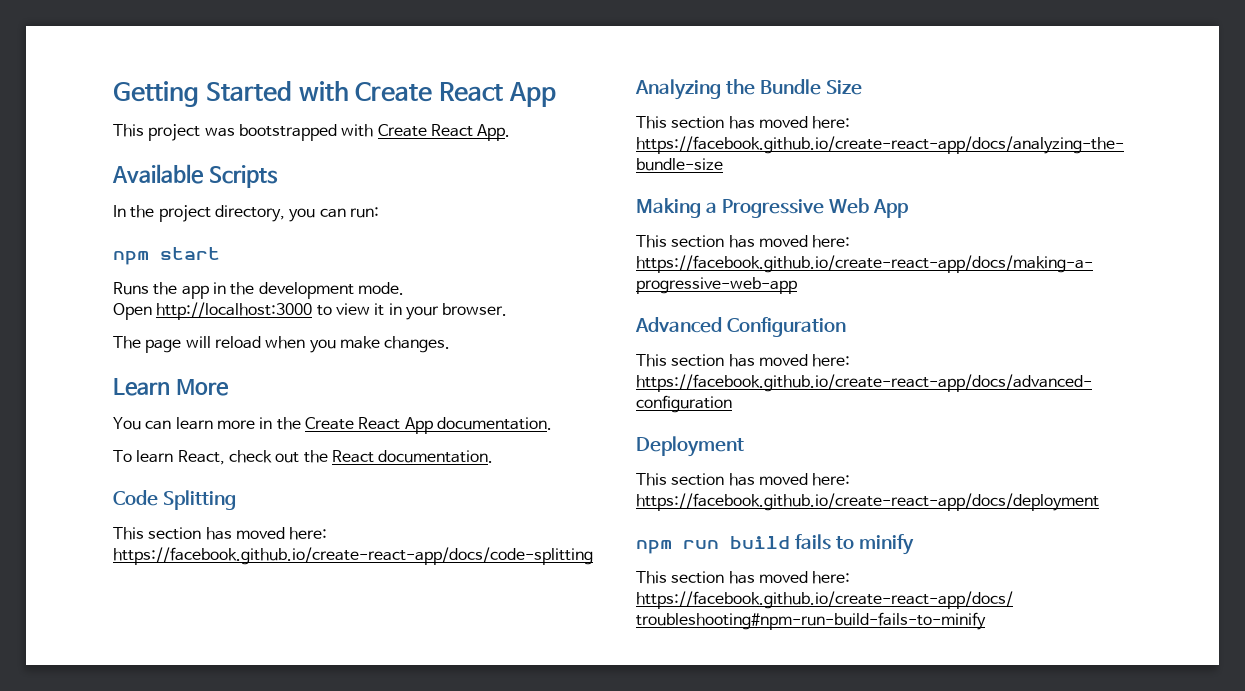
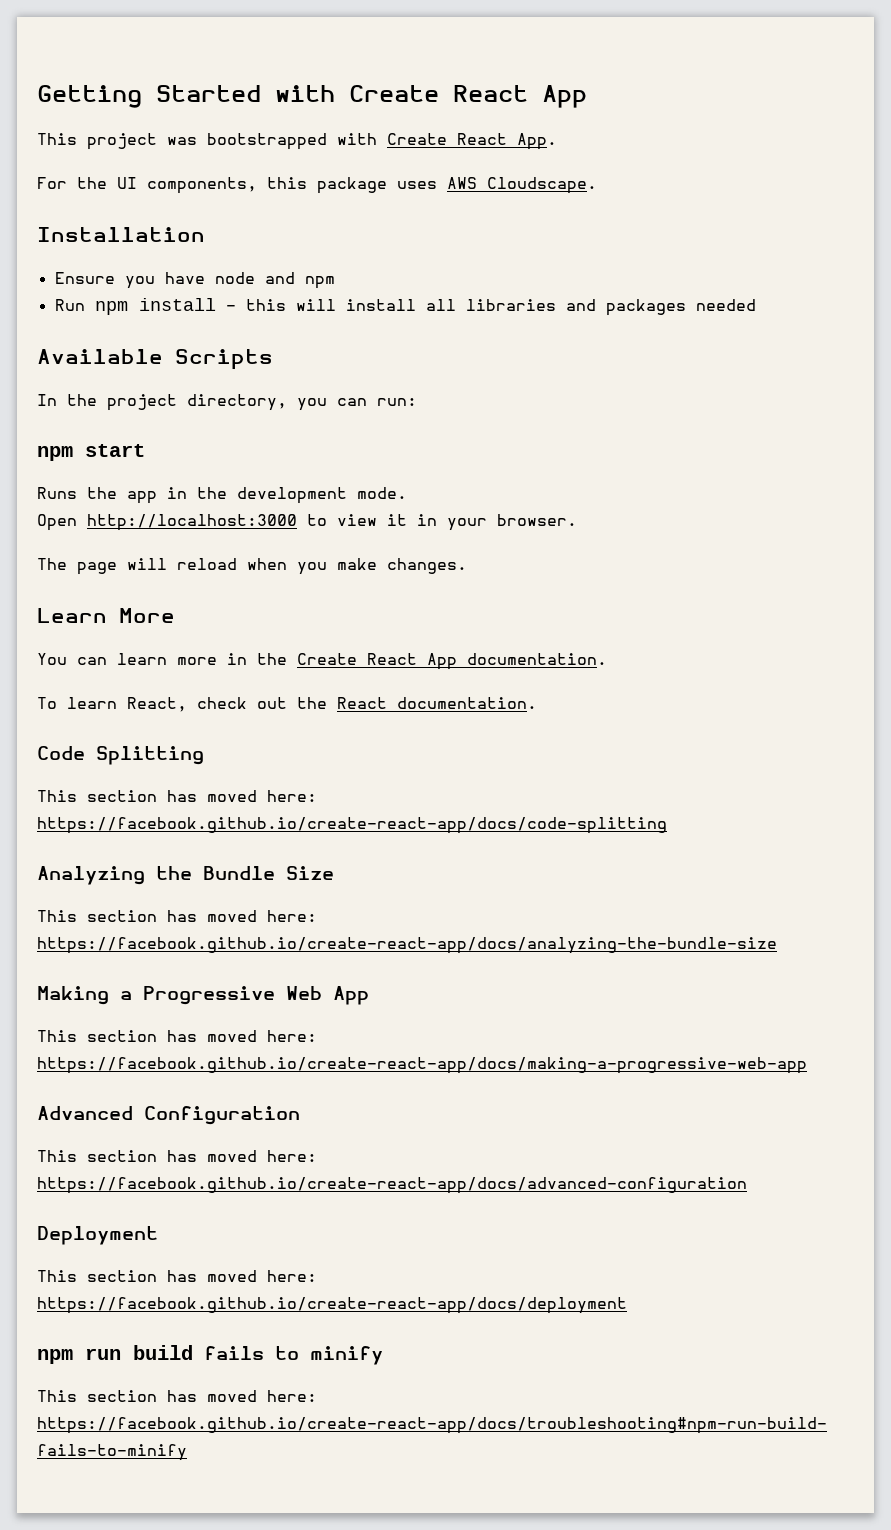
+ For the UI components, this package uses AWS Cloudscape.
+ Installation
+ Ensure you have node and npm
+ Run npm install - this will install all libraries and packages needed

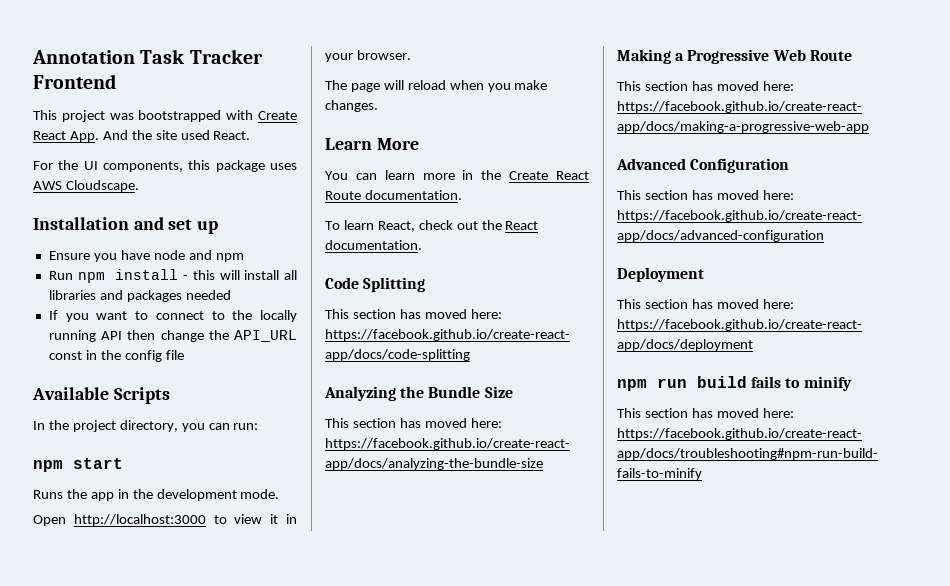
- Getting Started with Create React App
+ Annotation Task Tracker Frontend
- This project was bootstrapped with Create React App.
+ This project was bootstrapped with Create React App. And the site used React.
- Installation
+ Installation and set up
+ If you want to connect to the locally running API then change the API_URL const in the config file
- You can learn more in the Create React App documentation.
+ You can learn more in the Create React Route documentation.
- Making a Progressive Web App
+ Making a Progressive Web Route

